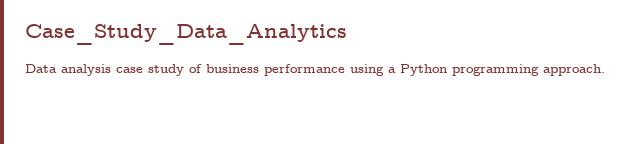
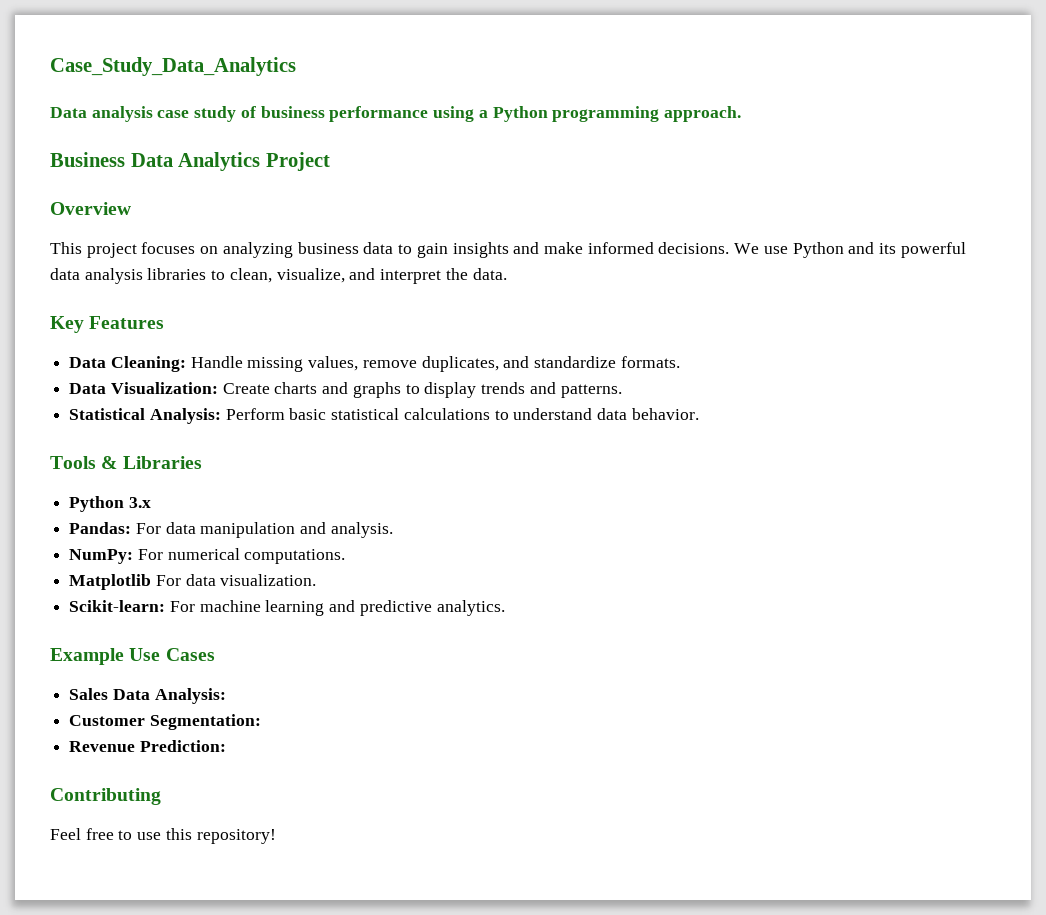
+ Business Data Analytics Project
+ Overview
+ This project focuses on analyzing business data to gain insights and make informed decisions. We use Python and its powerful data analysis libraries to clean, visualize, and interpret the data.
+ Key Features
+ Data Cleaning: Handle missing values, remove duplicates, and standardize formats.
+ Data Visualization: Create charts and graphs to display trends and patterns.
+ Statistical Analysis: Perform basic statistical calculations to understand data behavior.
+ Tools & Libraries
+ Python 3.x
+ Pandas: For data manipulation and analysis.
+ NumPy: For numerical computations.
+ Matplotlib For data visualization.
+ Scikit-learn: For machine learning and predictive analytics.
+ Example Use Cases
+ Sales Data Analysis:
+ Customer Segmentation:
+ Revenue Prediction:
+ Contributing
+ Feel free to use this repository!

